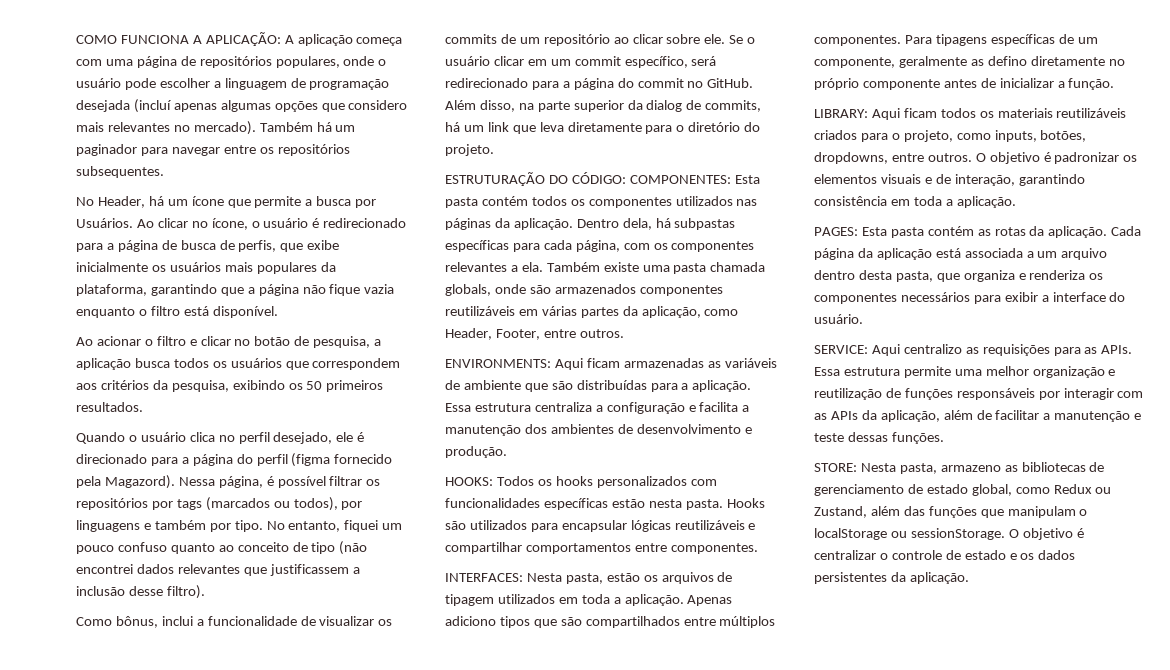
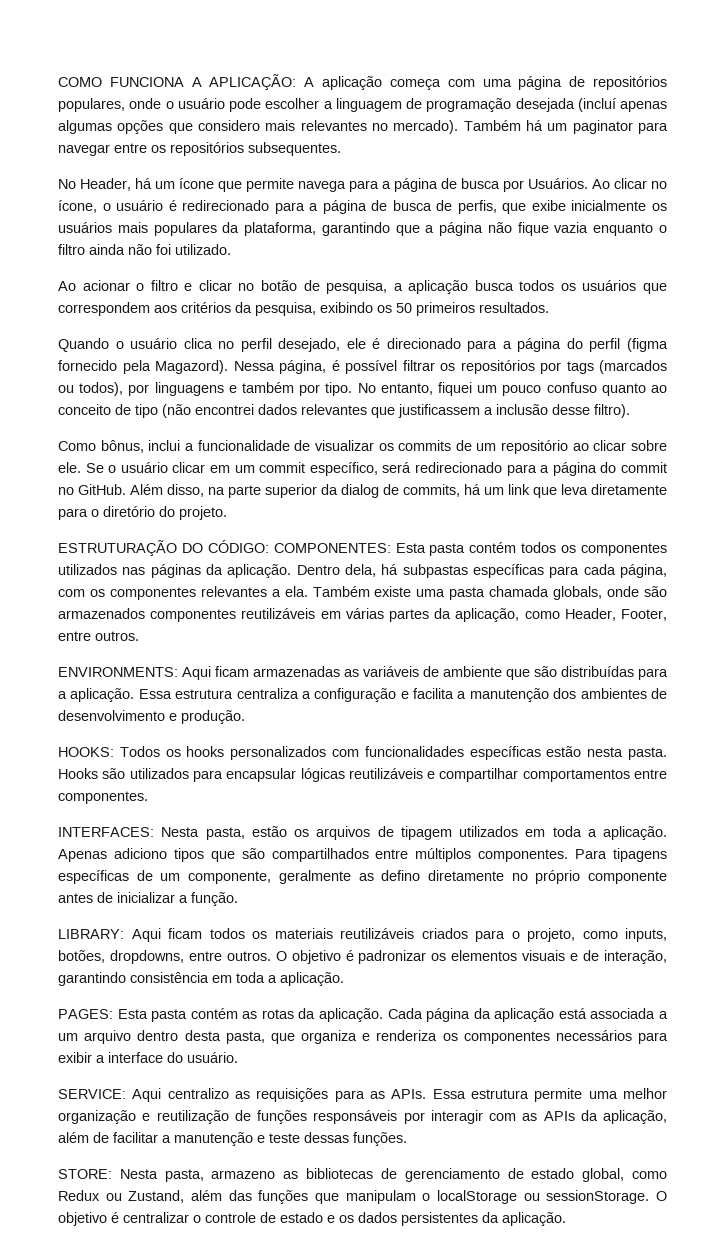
- Também há um paginador para navegar entre os repositórios subsequentes.
+ Também há um paginator para navegar entre os repositórios subsequentes.
- No Header, há um ícone que permite a busca por Usuários.
+ No Header, há um ícone que permite navega para a página de busca por Usuários.
- Ao clicar no ícone, o usuário é redirecionado para a página de busca de perfis, que exibe inicialmente os usuários mais populares da plataforma, garantindo que a página não fique vazia enquanto o filtro está disponível.
+ Ao clicar no ícone, o usuário é redirecionado para a página de busca de perfis, que exibe inicialmente os usuários mais populares da plataforma, garantindo que a página não fique vazia enquanto o filtro ainda não foi utilizado.

